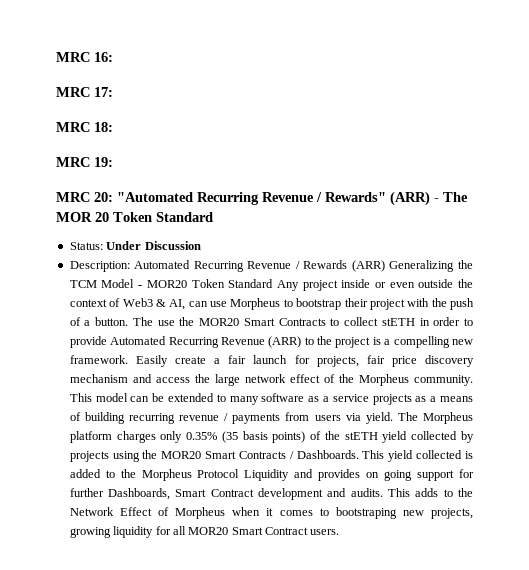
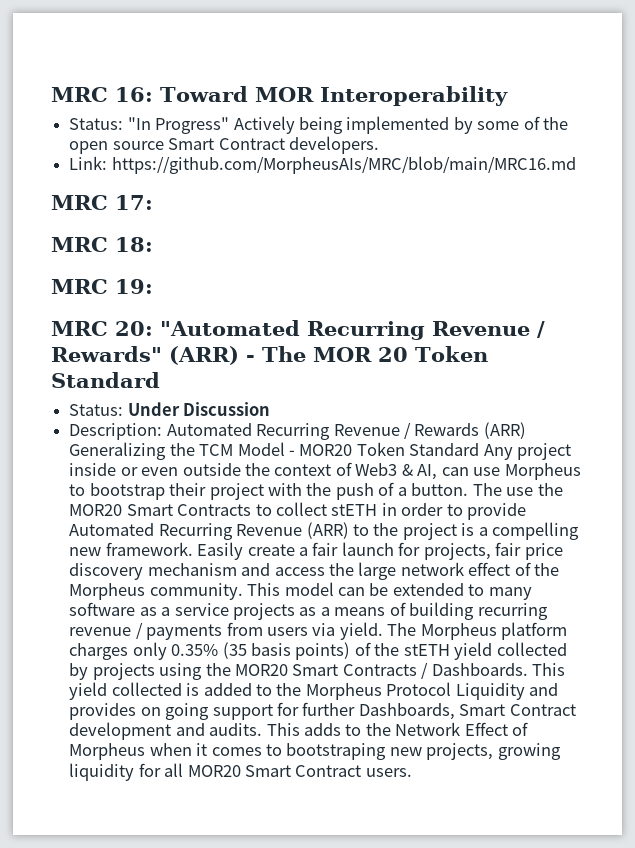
- MRC 16:
+ MRC 16: Toward MOR Interoperability
+ Status: "In Progress" Actively being implemented by some of the open source Smart Contract developers.
+ Link: https://github.com/MorpheusAIs/MRC/blob/main/MRC16.md

